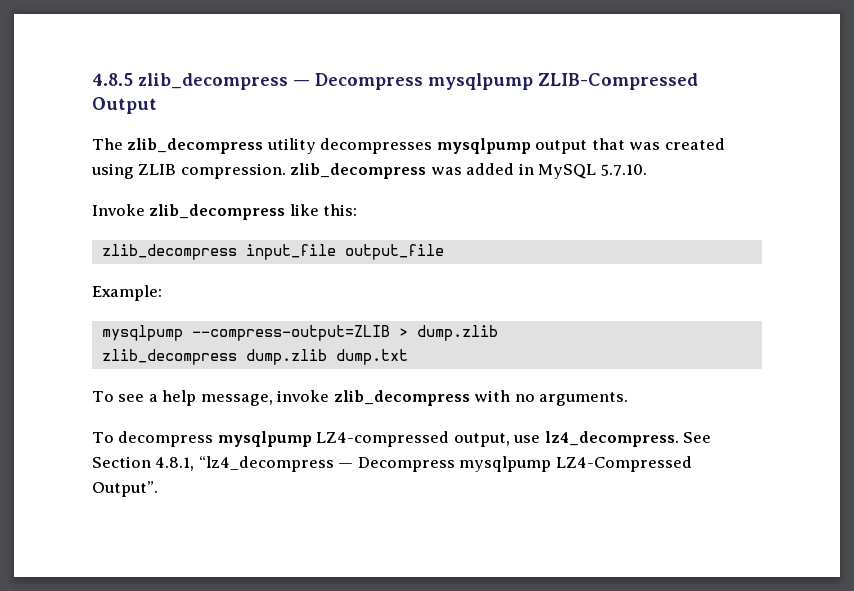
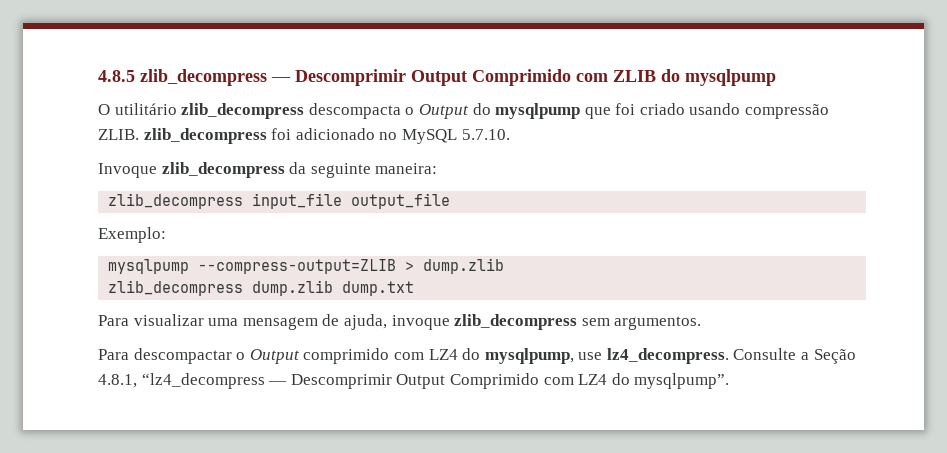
- 4.8.5 zlib_decompress — Decompress mysqlpump ZLIB-Compressed Output
- The zlib_decompress utility decompresses mysqlpump output that was created using ZLIB compression. zlib_decompress was added in MySQL 5.7.10.
- Invoke zlib_decompress like this:
+ 4.8.5 zlib_decompress — Descomprimir Output Comprimido com ZLIB do mysqlpump
+ O utilitário zlib_decompress descompacta o Output do mysqlpump que foi criado usando compressão ZLIB. zlib_decompress foi adicionado no MySQL 5.7.10.
+ Invoque zlib_decompress da seguinte maneira:
- Example:
+ Exemplo:
- To see a help message, invoke zlib_decompress with no arguments.
- To decompress mysqlpump LZ4-compressed output, use lz4_decompress. See Section 4.8.1, “lz4_decompress — Decompress mysqlpump LZ4-Compressed Output”.
+ Para visualizar uma mensagem de ajuda, invoque zlib_decompress sem argumentos.
+ Para descompactar o Output comprimido com LZ4 do mysqlpump, use lz4_decompress. Consulte a Seção 4.8.1, “lz4_decompress — Descomprimir Output Comprimido com LZ4 do mysqlpump”.

